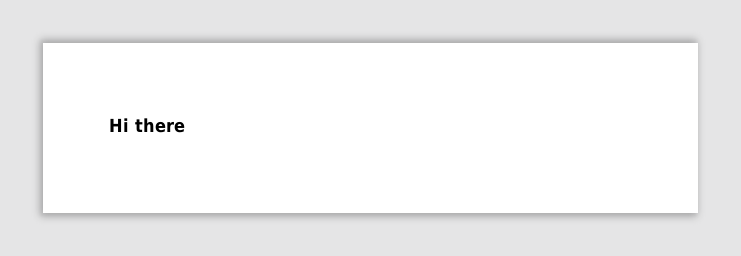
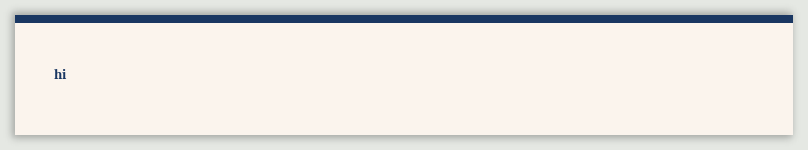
- Hi there
+ hi

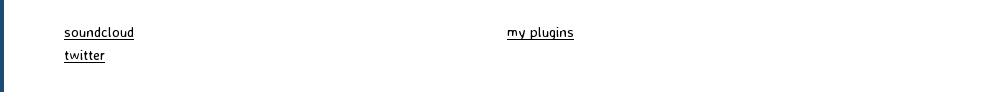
- hi
+ soundcloud
+ twitter
+ my plugins

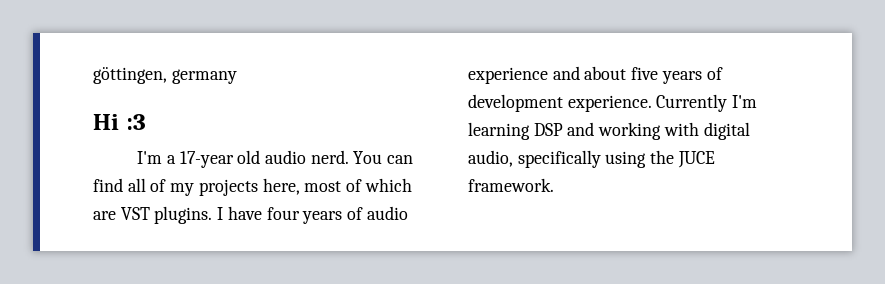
- soundcloud
- twitter
- my plugins
+ göttingen, germany
+ Hi :3
+ I'm a 17-year old audio nerd. You can find all of my projects here, most of which are VST plugins. I have four years of audio experience and about five years of development experience. Currently I'm learning DSP and working with digital audio, specifically using the JUCE framework.

